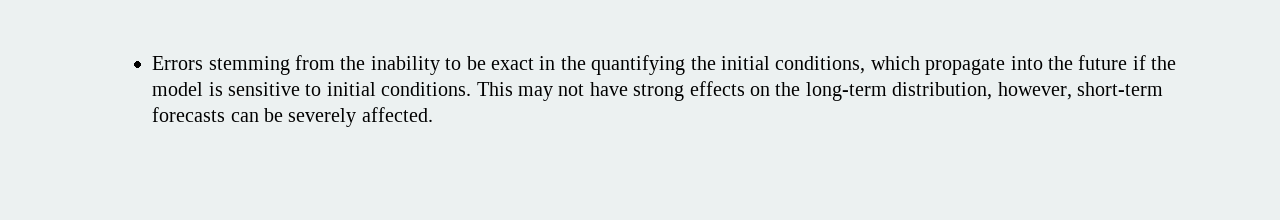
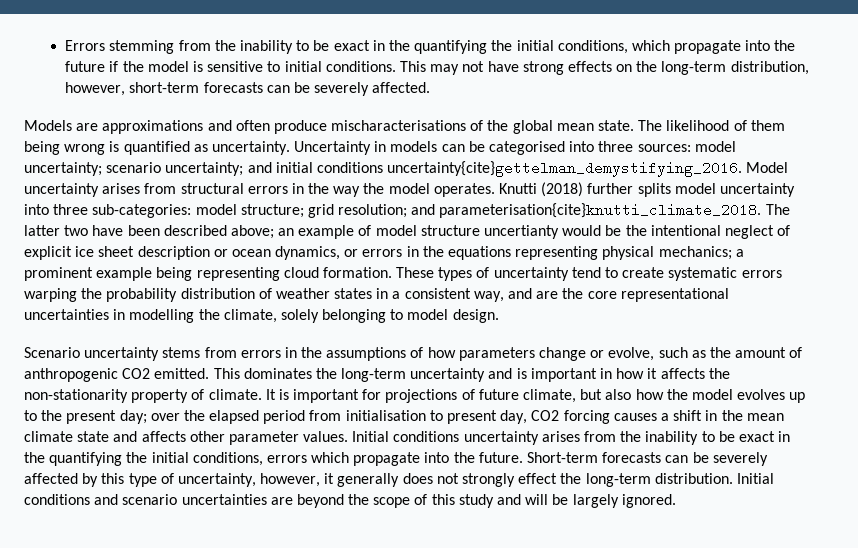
+ Models are approximations and often produce mischaracterisations of the global mean state. The likelihood of them being wrong is quantified as uncertainty. Uncertainty in models can be categorised into three sources: model uncertainty; scenario uncertainty; and initial conditions uncertainty{cite}gettelman_demystifying_2016. Model uncertainty arises from structural errors in the way the model operates. Knutti (2018) further splits model uncertainty into three sub-categories: model structure; grid resolution; and parameterisation{cite}knutti_climate_2018. The latter two have been described above; an example of model structure uncertianty would be the intentional neglect of explicit ice sheet description or ocean dynamics, or errors in the equations representing physical mechanics; a prominent example being representing cloud formation. These types of uncertainty tend to create systematic errors warping the probability distribution of weather states in a consistent way, and are the core representational uncertainties in modelling the climate, solely belonging to model design.
+ Scenario uncertainty stems from errors in the assumptions of how parameters change or evolve, such as the amount of anthropogenic CO2 emitted. This dominates the long-term uncertainty and is important in how it affects the non-stationarity property of climate. It is important for projections of future climate, but also how the model evolves up to the present day; over the elapsed period from initialisation to present day, CO2 forcing causes a shift in the mean climate state and affects other parameter values. Initial conditions uncertainty arises from the inability to be exact in the quantifying the initial conditions, errors which propagate into the future. Short-term forecasts can be severely affected by this type of uncertainty, however, it generally does not strongly effect the long-term distribution. Initial conditions and scenario uncertainties are beyond the scope of this study and will be largely ignored.

